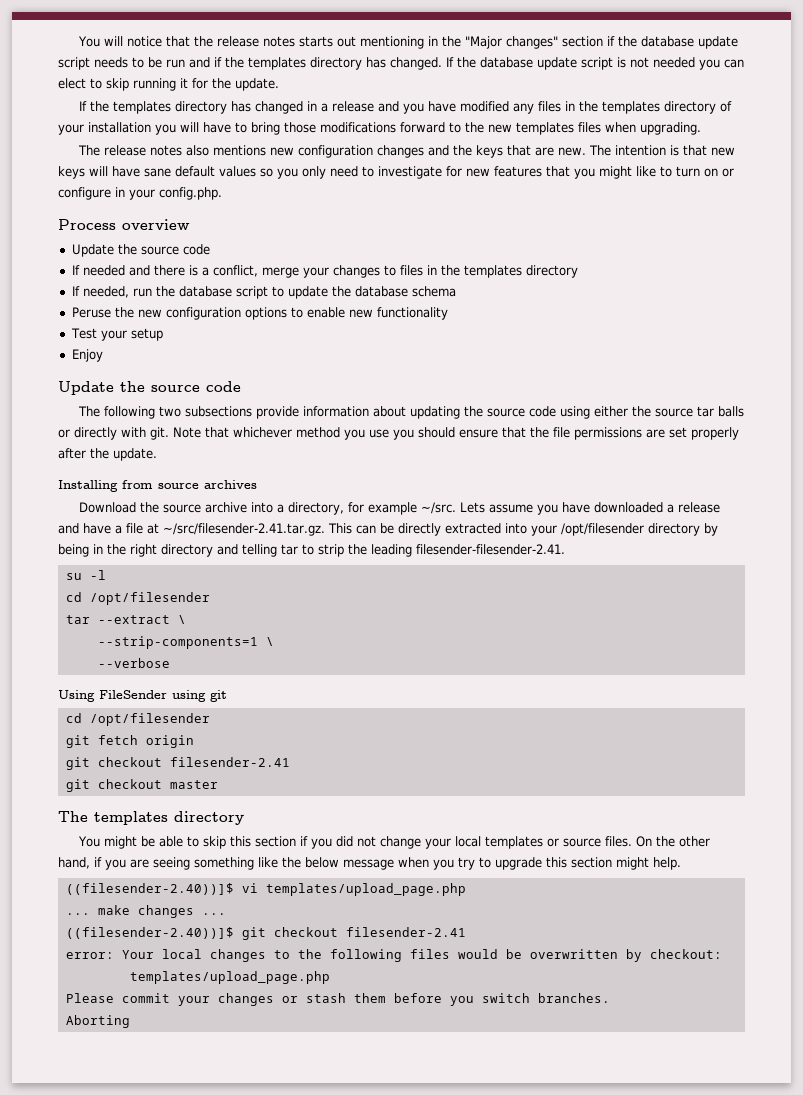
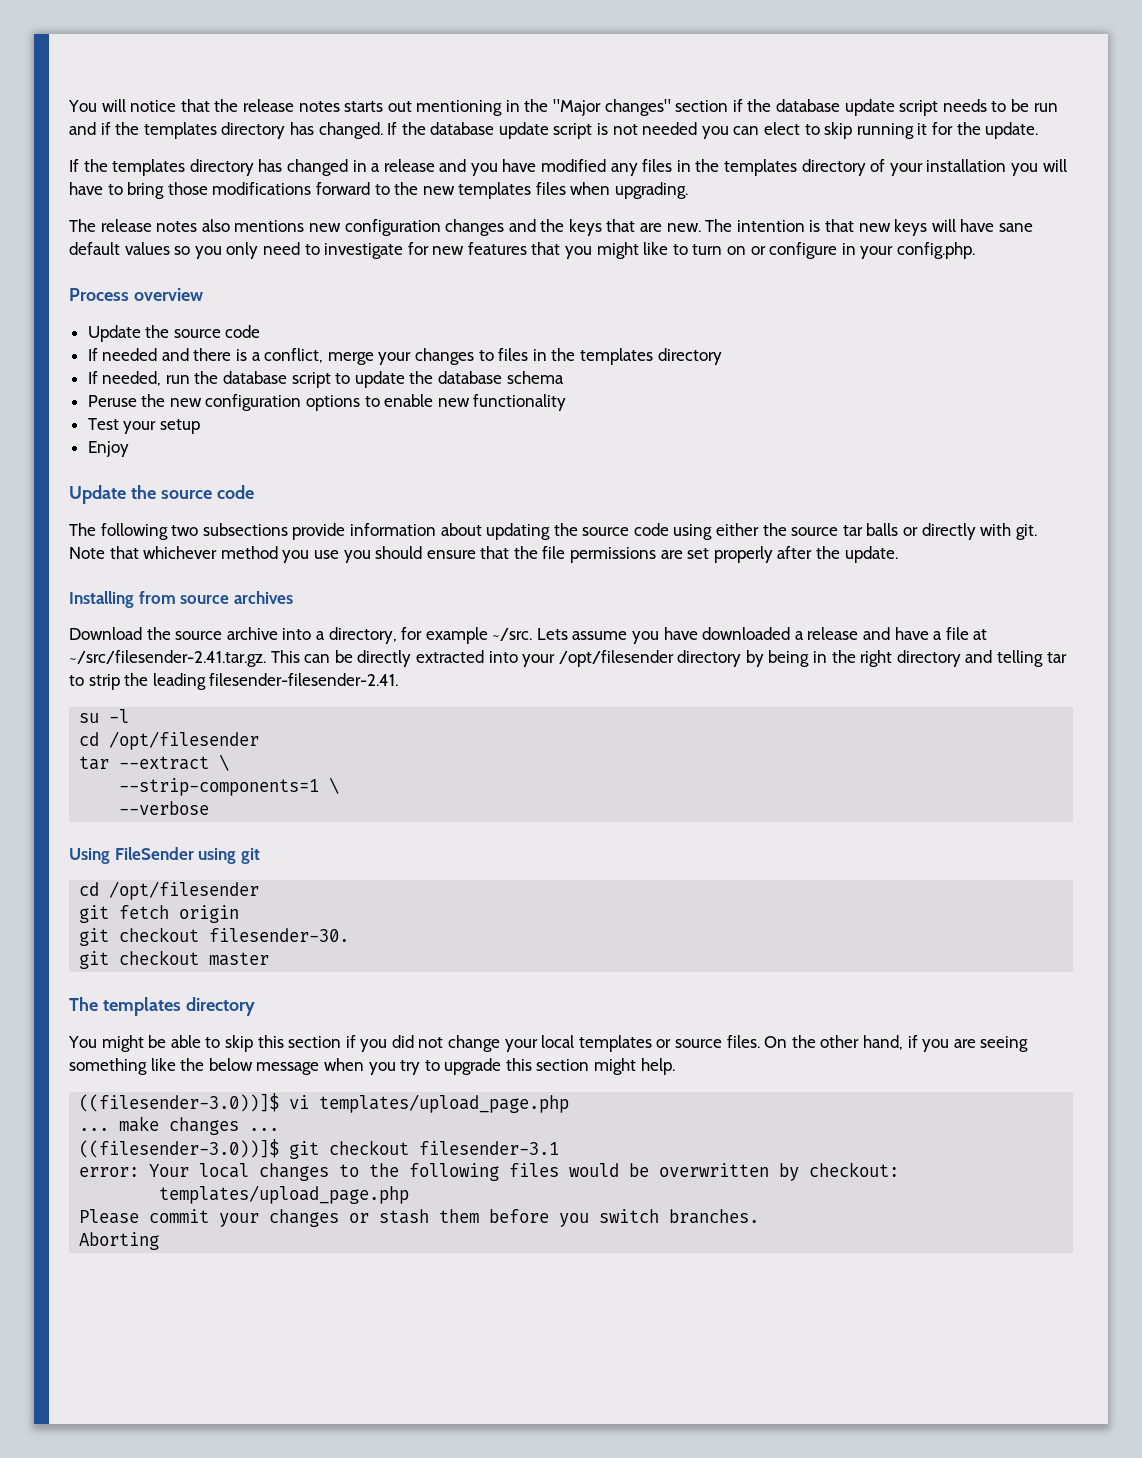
  git fetch origin
- git checkout filesender-2.41
+ git checkout filesender-30.
- ((filesender-2.40))]$ vi templates/upload_page.php
+ ((filesender-3.0))]$ vi templates/upload_page.php
- ((filesender-2.40))]$ git checkout filesender-2.41
+ ((filesender-3.0))]$ git checkout filesender-3.1

